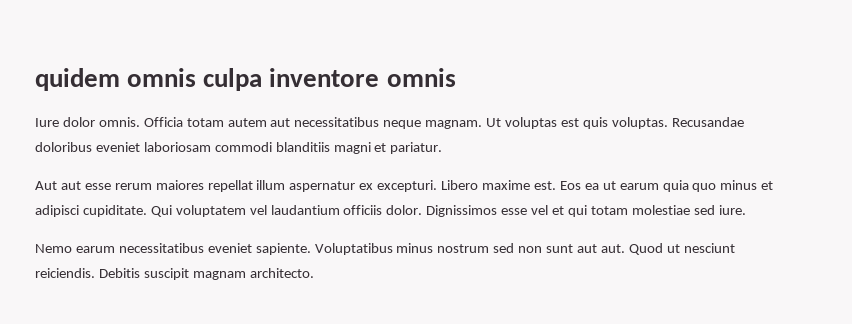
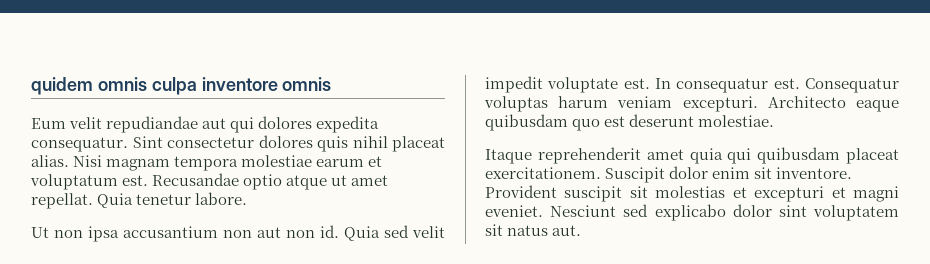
- Iure dolor omnis. Officia totam autem aut necessitatibus neque magnam. Ut voluptas est quis voluptas. Recusandae doloribus eveniet laboriosam commodi blanditiis magni et pariatur.
- Aut aut esse rerum maiores repellat illum aspernatur ex excepturi. Libero maxime est. Eos ea ut earum quia quo minus et adipisci cupiditate. Qui voluptatem vel laudantium officiis dolor. Dignissimos esse vel et qui totam molestiae sed iure.
- Nemo earum necessitatibus eveniet sapiente. Voluptatibus minus nostrum sed non sunt aut aut. Quod ut nesciunt reiciendis. Debitis suscipit magnam architecto.
+ Eum velit repudiandae aut qui dolores expedita consequatur. Sint consectetur dolores quis nihil placeat alias. Nisi magnam tempora molestiae earum et voluptatum est. Recusandae optio atque ut amet repellat. Quia tenetur labore.
+ Ut non ipsa accusantium non aut non id. Quia sed velit impedit voluptate est. In consequatur est. Consequatur voluptas harum veniam excepturi. Architecto eaque quibusdam quo est deserunt molestiae.
+ Itaque reprehenderit amet quia qui quibusdam placeat exercitationem. Suscipit dolor enim sit inventore. Provident suscipit sit molestias et excepturi et magni eveniet. Nesciunt sed explicabo dolor sint voluptatem sit natus aut.

